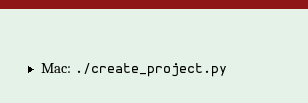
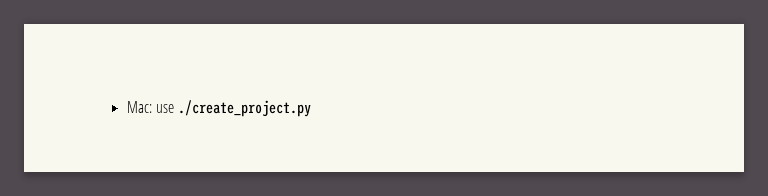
- Mac: ./create_project.py
+ Mac: use ./create_project.py

